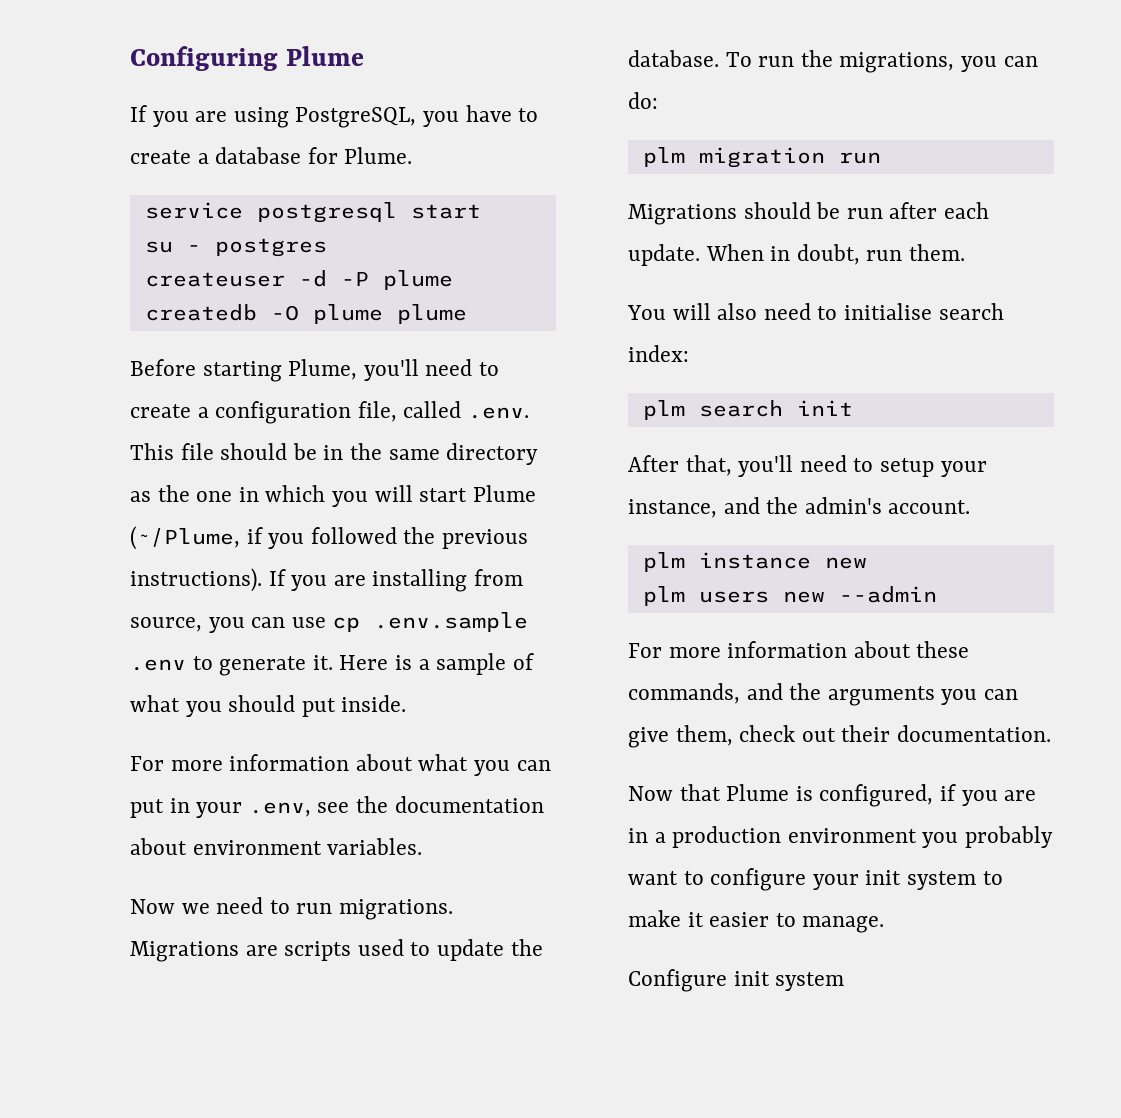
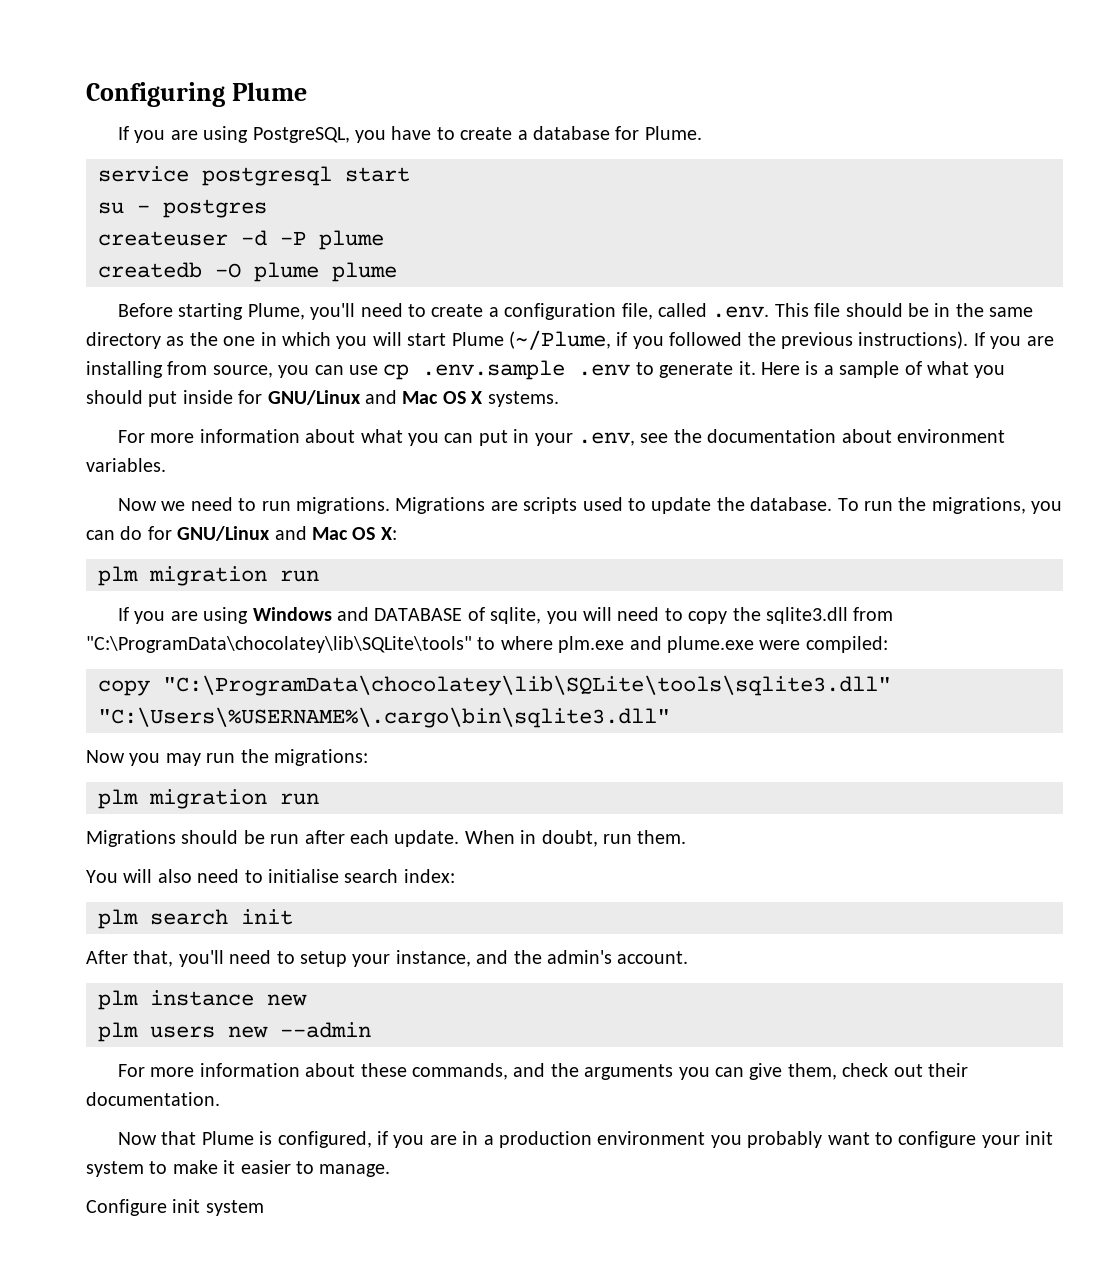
- Here is a sample of what you should put inside.
+ Here is a sample of what you should put inside for GNU/Linux and Mac OS X systems.
- To run the migrations, you can do:
+ To run the migrations, you can do for GNU/Linux and Mac OS X:
+ plm migration run
+ If you are using Windows and DATABASE of sqlite, you will need to copy the sqlite3.dll from "C:\ProgramData\chocolatey\lib\SQLite\tools" to where plm.exe and plume.exe were compiled:
+ copy "C:\ProgramData\chocolatey\lib\SQLite\tools\sqlite3.dll" "C:\Users\%USERNAME%\.cargo\bin\sqlite3.dll"
+ Now you may run the migrations:

